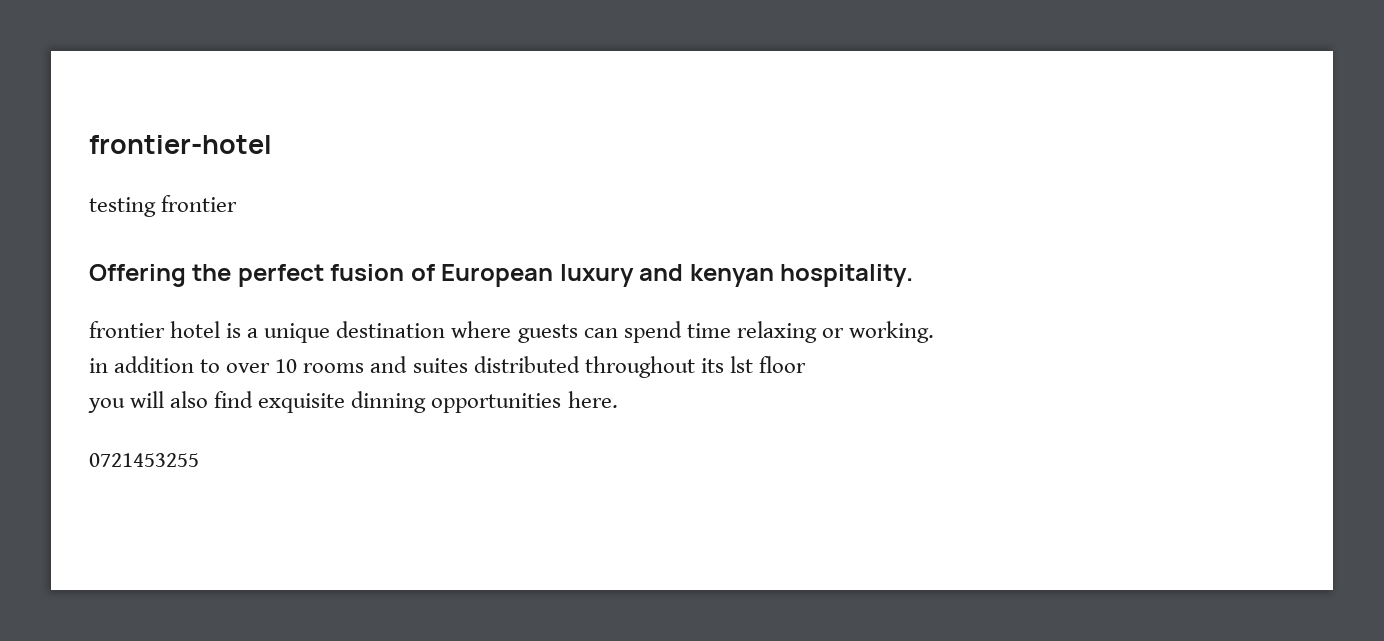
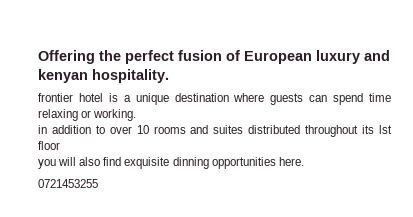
- frontier-hotel
- testing frontier

